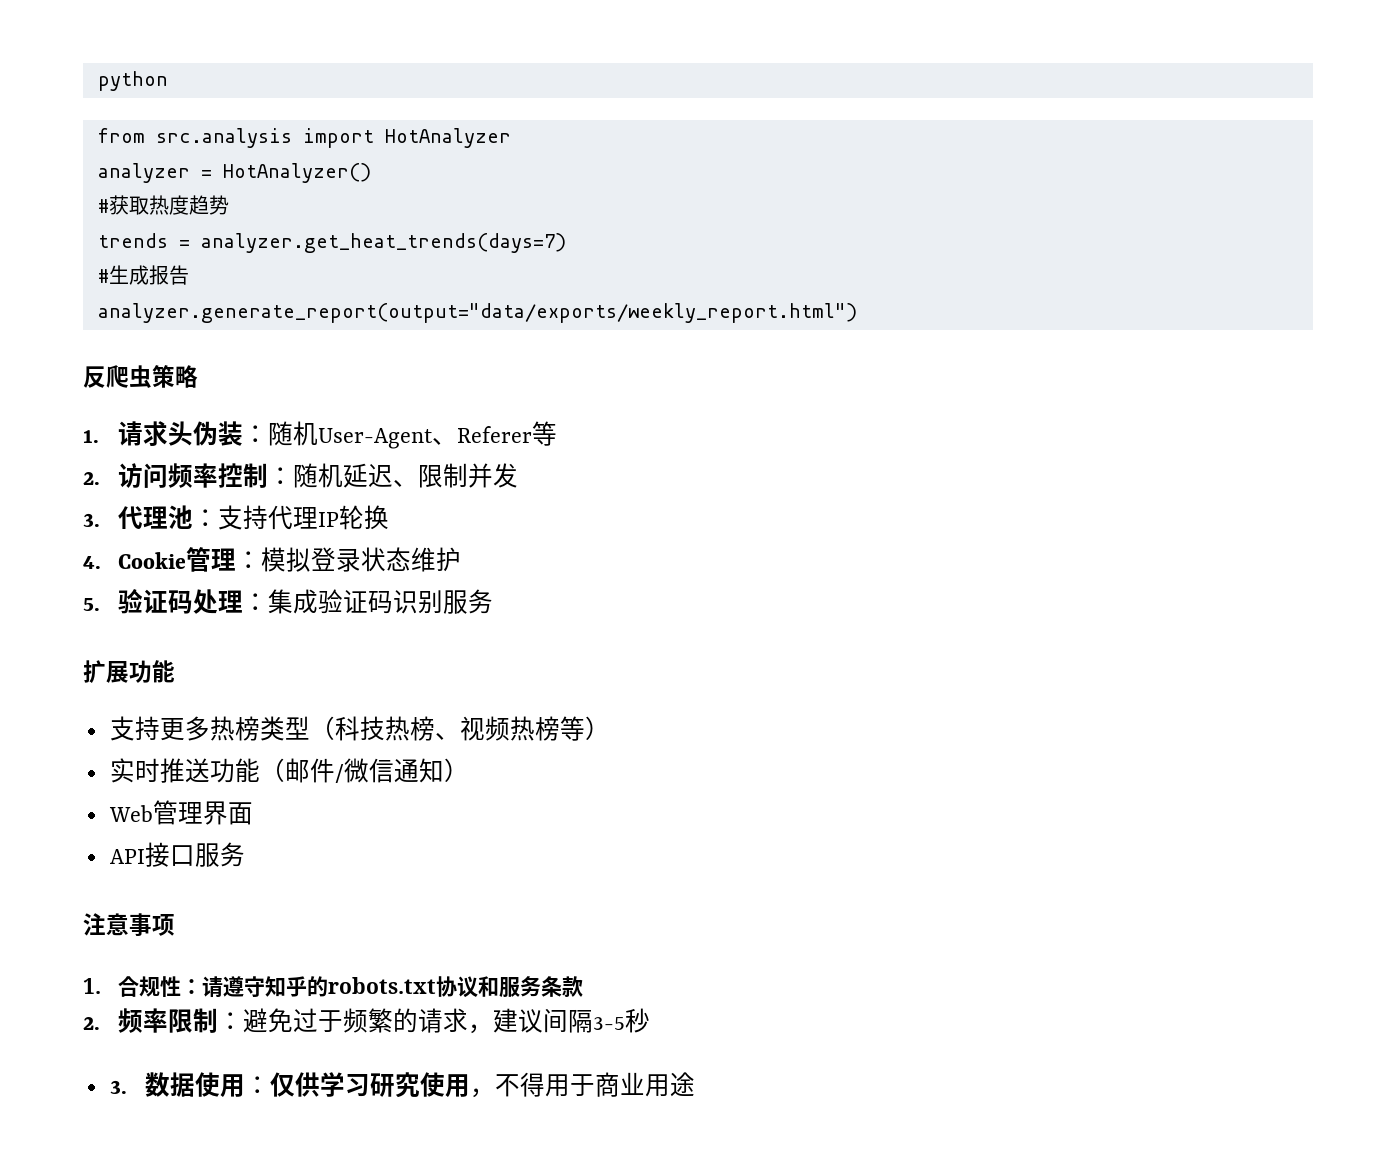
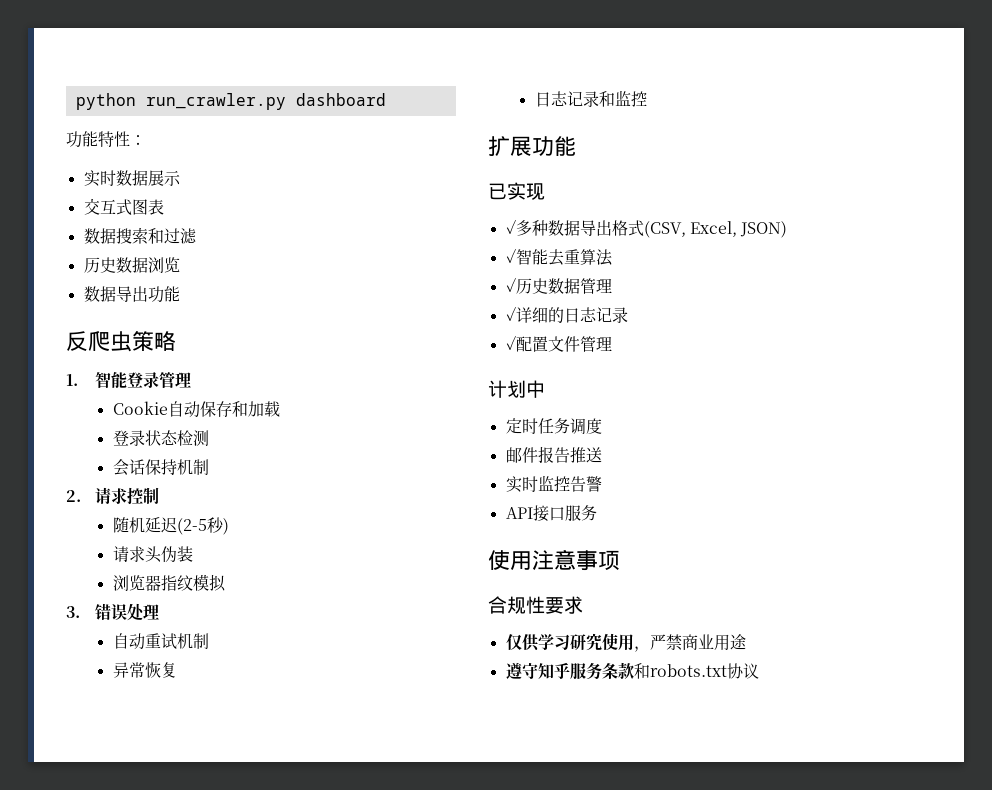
- python
- from src.analysis import HotAnalyzer
- analyzer = HotAnalyzer()
- #获取热度趋势
- trends = analyzer.get_heat_trends(days=7)
- #生成报告
- analyzer.generate_report(output="data/exports/weekly_report.html")
+ python run_crawler.py dashboard
+ 功能特性：
+ 实时数据展示
+ 交互式图表
+ 数据搜索和过滤
+ 历史数据浏览
+ 数据导出功能
  反爬虫策略
- 1.请求头伪装：随机User-Agent、Referer等
- 2.访问频率控制：随机延迟、限制并发
- 3.代理池：支持代理IP轮换
- 4. Cookie管理：模拟登录状态维护
- 5.验证码处理：集成验证码识别服务
+ 1.智能登录管理
+ Cookie自动保存和加载
+ 登录状态检测
+ 会话保持机制
+ 2.请求控制
+ 随机延迟(2-5秒)
+ 请求头伪装
+ 浏览器指纹模拟
+ 3.错误处理
+ 自动重试机制
+ 异常恢复
+ 日志记录和监控
  扩展功能
- 支持更多热榜类型（科技热榜、视频热榜等）
- 实时推送功能（邮件/微信通知）
- Web管理界面
+ 已实现
+ ✓多种数据导出格式(CSV, Excel, JSON)
+ ✓智能去重算法
+ ✓历史数据管理
+ ✓详细的日志记录
+ ✓配置文件管理
+ 计划中
+ 定时任务调度
+ 邮件报告推送
+ 实时监控告警
- 注意事项
+ 使用注意事项
- 1.合规性：请遵守知乎的robots.txt协议和服务条款
- 2.频率限制：避免过于频繁的请求，建议间隔3-5秒
- 3.数据使用：仅供学习研究使用，不得用于商业用途
+ 合规性要求
+ 仅供学习研究使用，严禁商业用途
+ 遵守知乎服务条款和robots.txt协议

